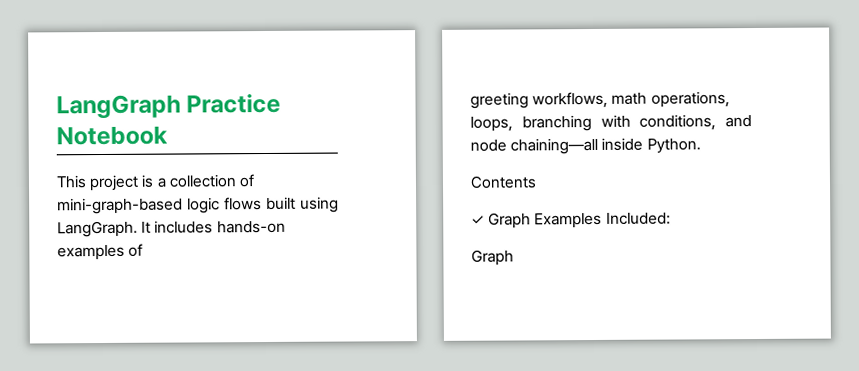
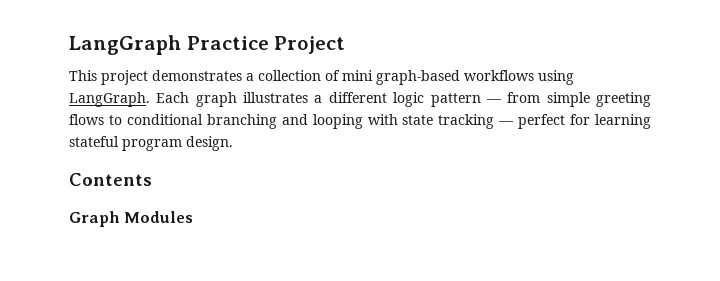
- LangGraph Practice Notebook
+ LangGraph Practice Project
- This project is a collection of mini-graph-based logic flows built using LangGraph. It includes hands-on examples of
- greeting workflows, math operations, loops, branching with conditions, and node chaining—all inside Python.
+ This project demonstrates a collection of mini graph-based workflows using LangGraph. Each graph illustrates a different logic pattern — from simple greeting flows to conditional branching and looping with state tracking — perfect for learning stateful program design.
  Contents
- ✓ Graph Examples Included:
- Graph
+ Graph Modules

